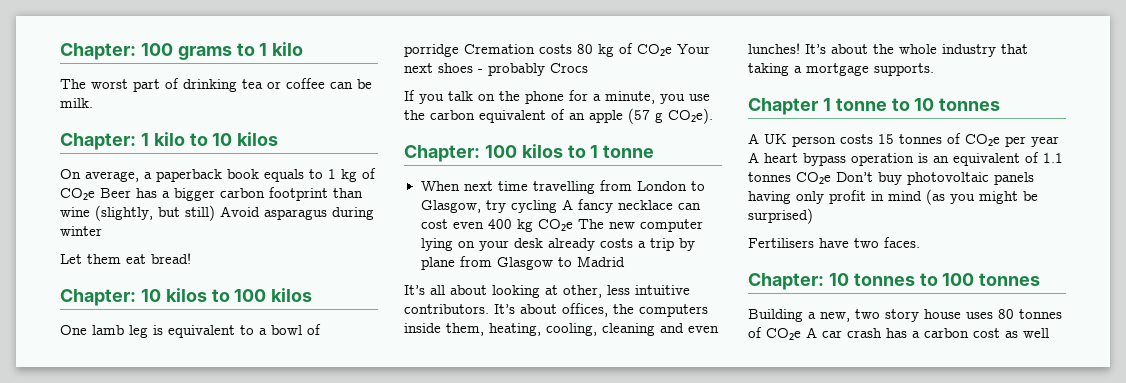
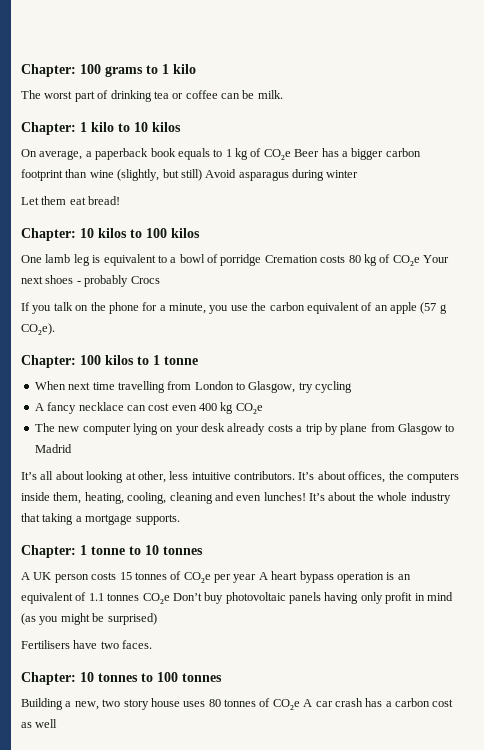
- When next time travelling from London to Glasgow, try cycling A fancy necklace can cost even 400 kg CO₂e The new computer lying on your desk already costs a trip by plane from Glasgow to Madrid
+ When next time travelling from London to Glasgow, try cycling
+ A fancy necklace can cost even 400 kg CO₂e
+ The new computer lying on your desk already costs a trip by plane from Glasgow to Madrid
- Chapter 1 tonne to 10 tonnes
+ Chapter: 1 tonne to 10 tonnes

